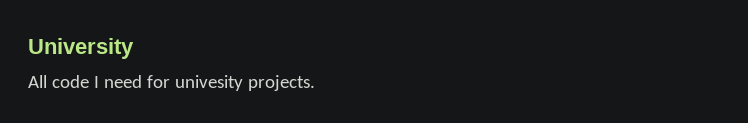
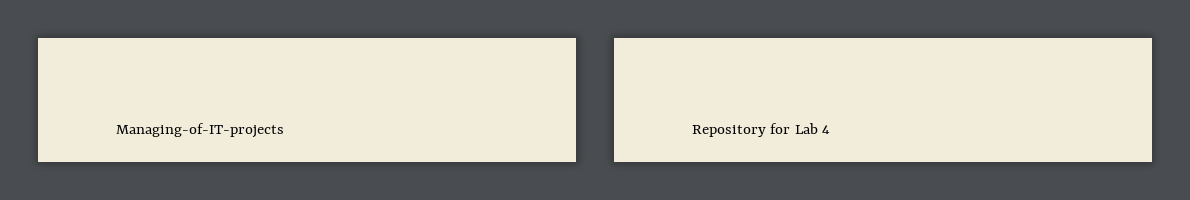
- University
- All code I need for univesity projects.
+ Managing-of-IT-projects
+ Repository for Lab 4

